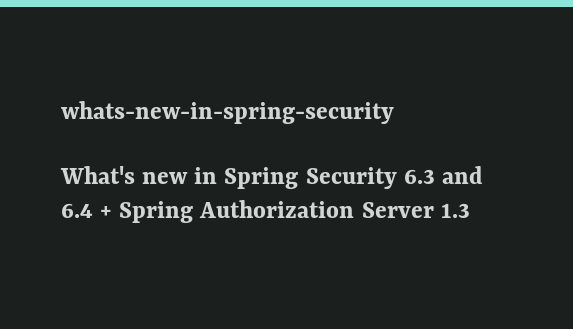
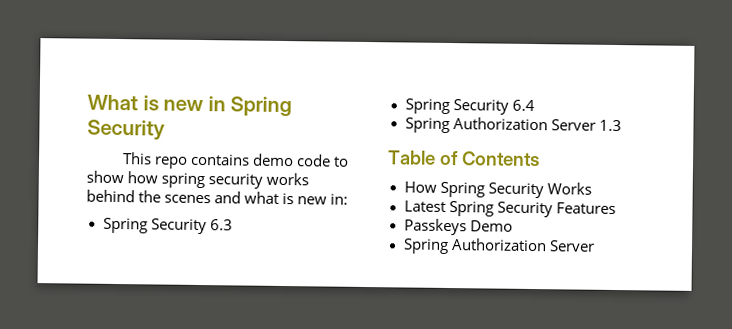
- whats-new-in-spring-security
- What's new in Spring Security 6.3 and 6.4 + Spring Authorization Server 1.3
+ What is new in Spring Security
+ This repo contains demo code to show how spring security works behind the scenes and what is new in:
+ Spring Security 6.3
+ Spring Security 6.4
+ Spring Authorization Server 1.3
+ Table of Contents
+ How Spring Security Works
+ Latest Spring Security Features
+ Passkeys Demo
+ Spring Authorization Server

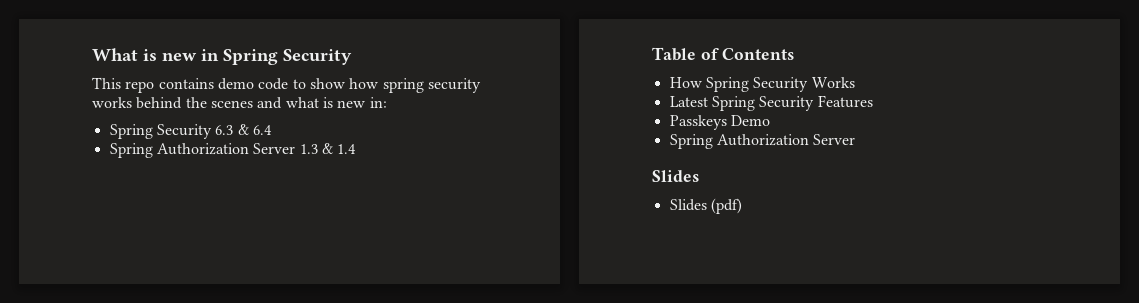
- Spring Security 6.3
- Spring Security 6.4
+ Spring Security 6.3 & 6.4
- Spring Authorization Server 1.3
+ Spring Authorization Server 1.3 & 1.4
  Passkeys Demo
  Spring Authorization Server
+ Slides
+ Slides (pdf)

